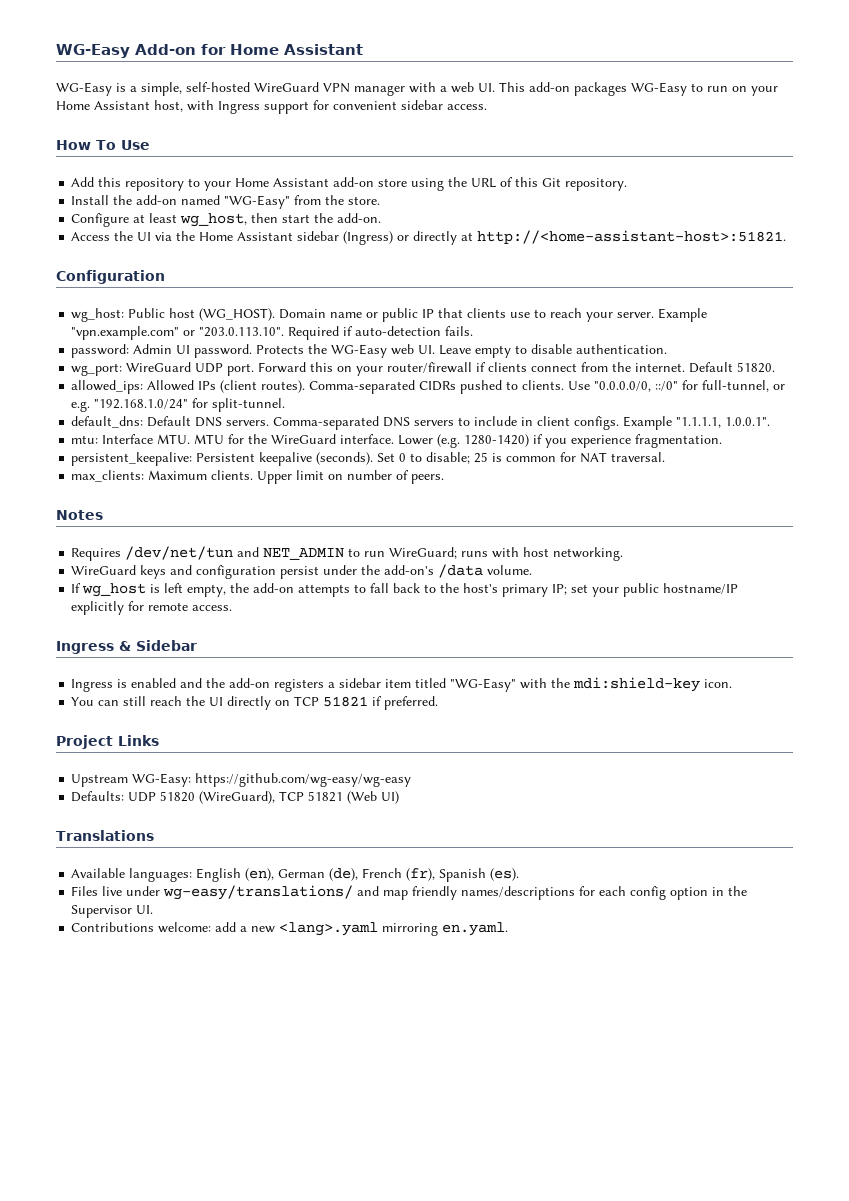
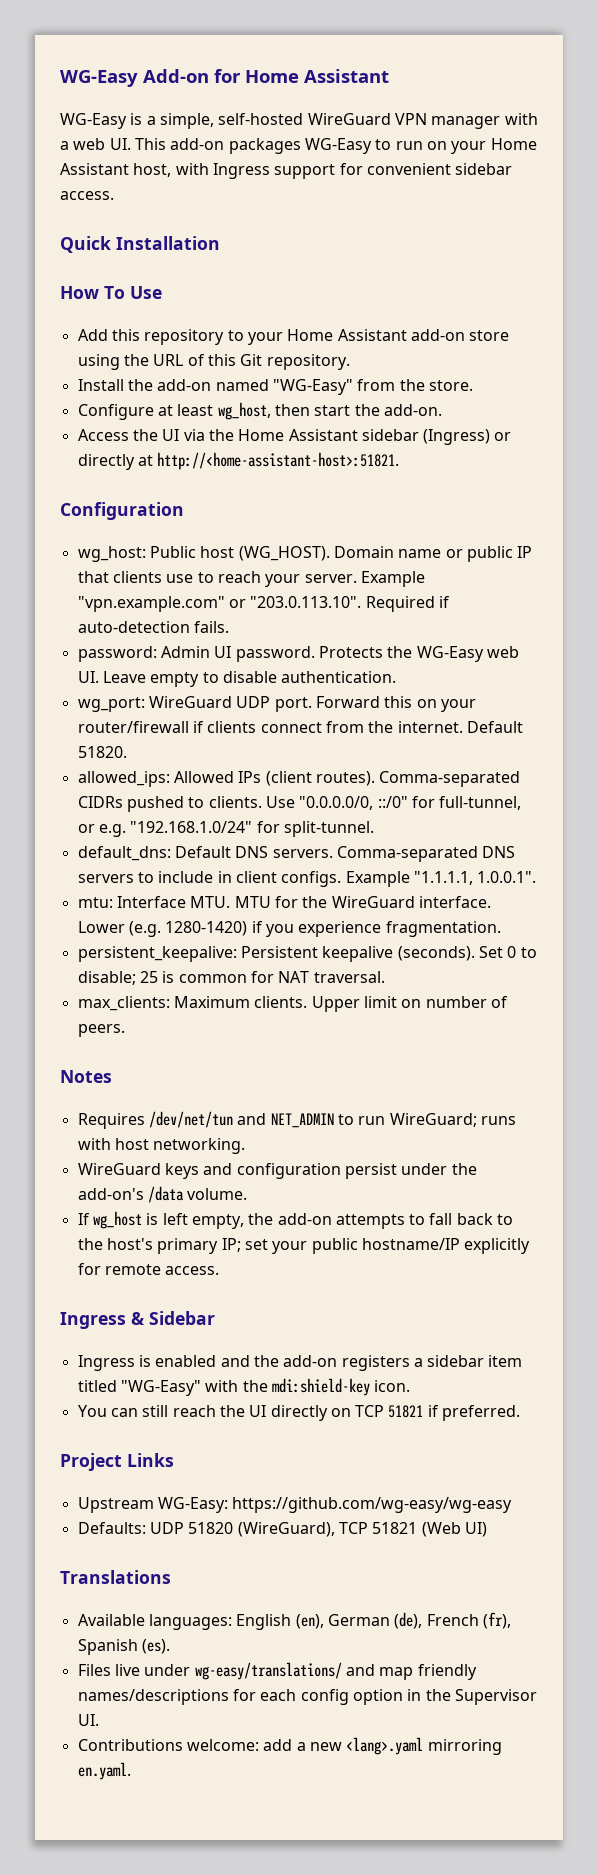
+ Quick Installation

